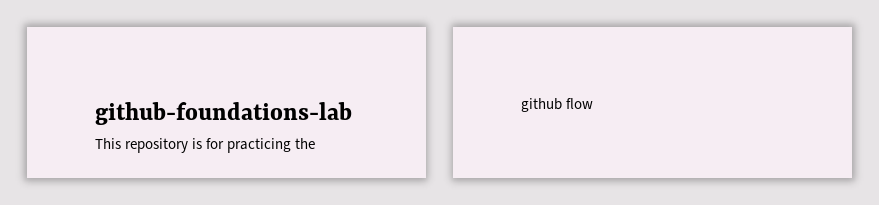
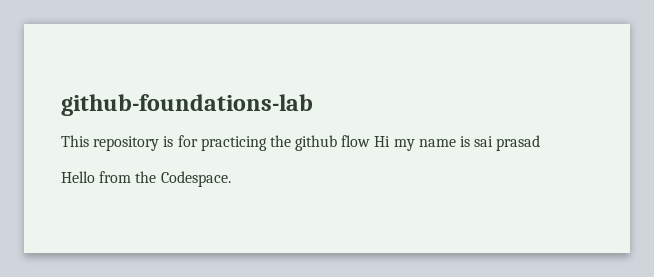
- This repository is for practicing the github flow
+ This repository is for practicing the github flow Hi my name is sai prasad
+ Hello from the Codespace.

